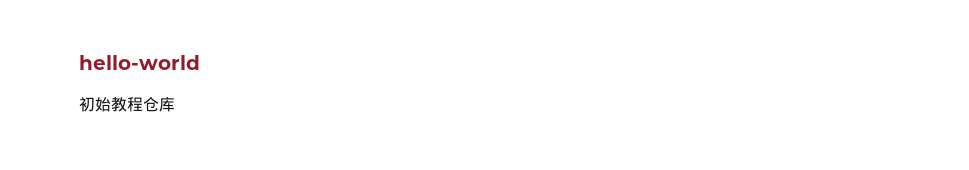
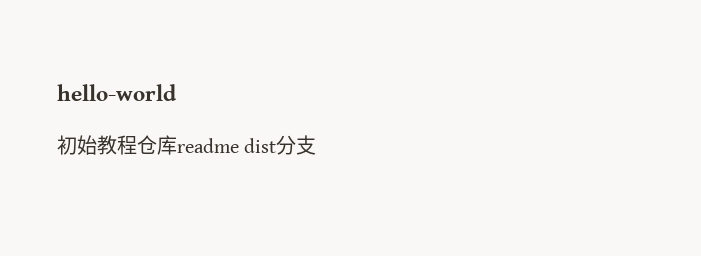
- 初始教程仓库
+ 初始教程仓库readme dist分支

